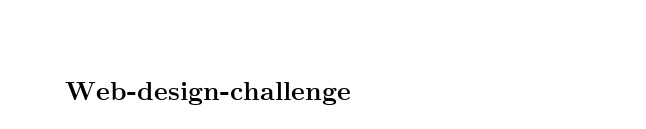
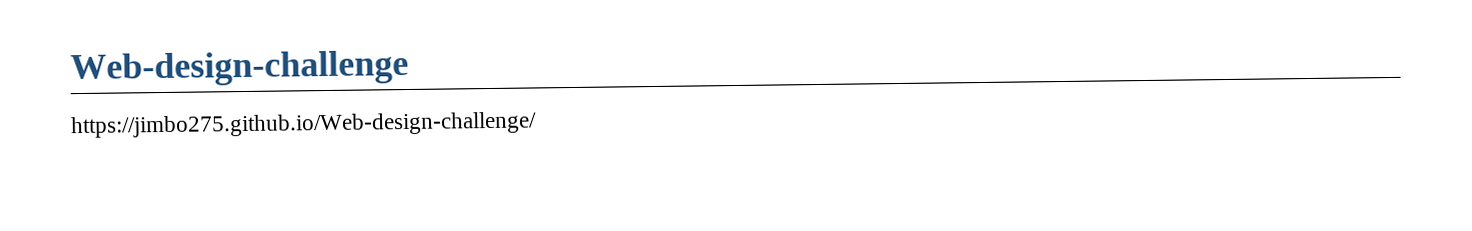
+ https://jimbo275.github.io/Web-design-challenge/

